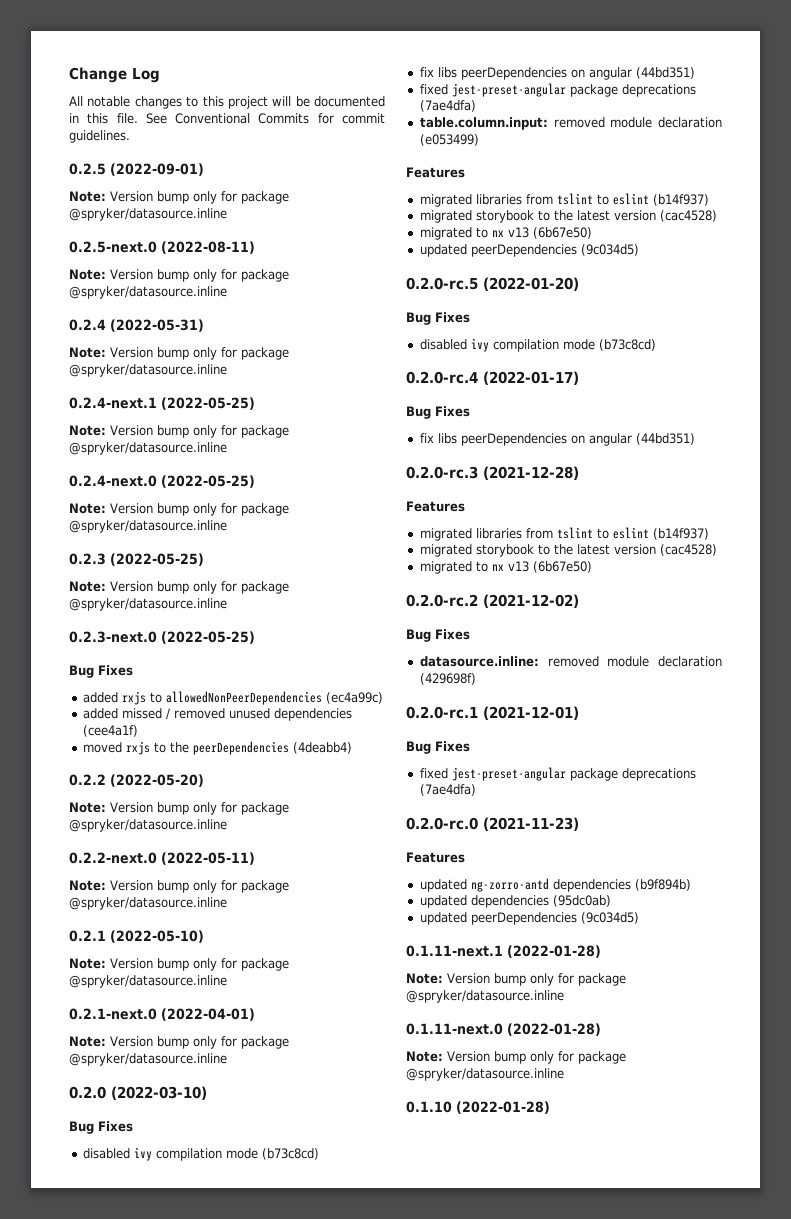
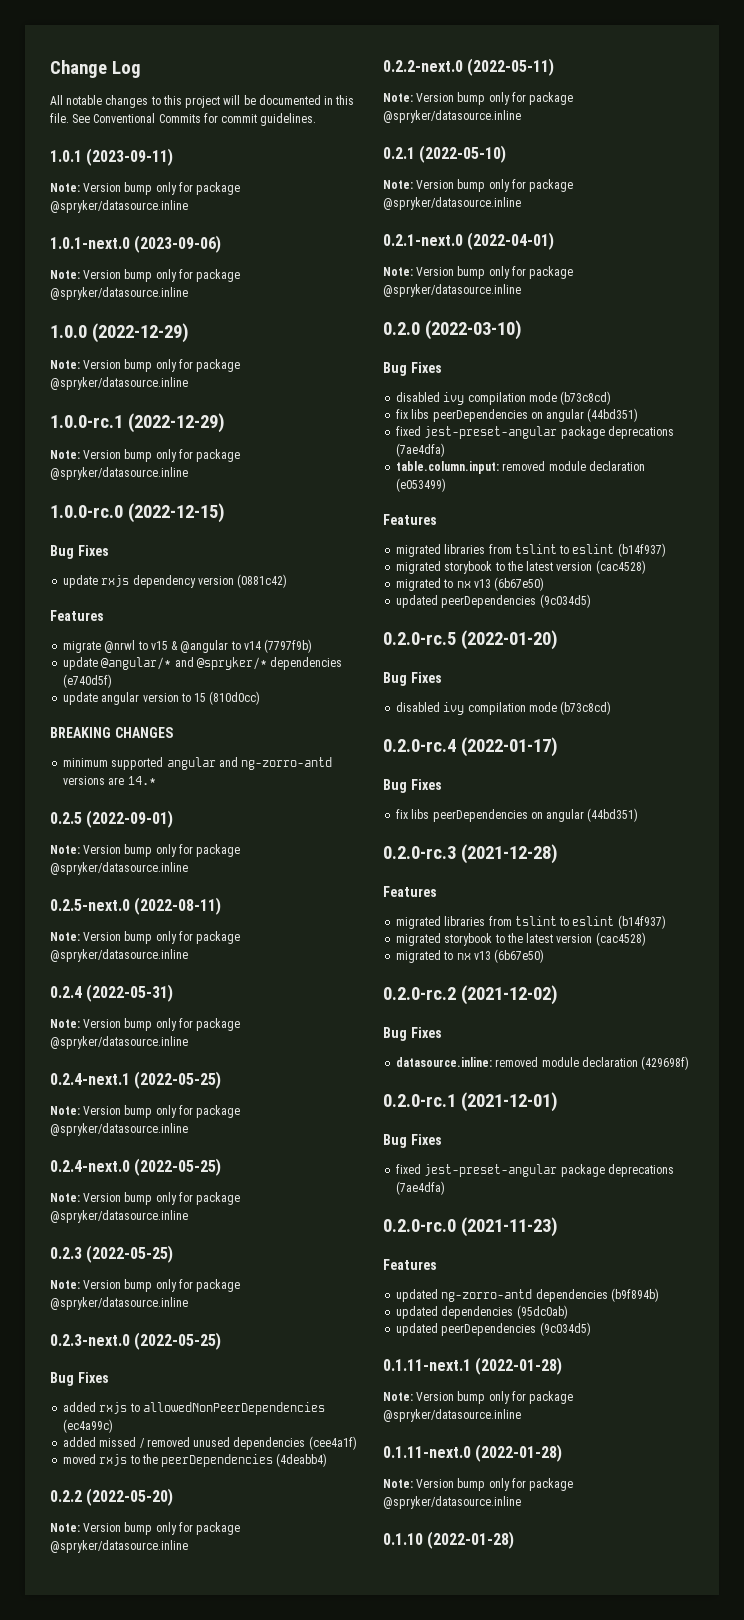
+ 1.0.1 (2023-09-11)
+ Note: Version bump only for package @spryker/datasource.inline
+ 1.0.1-next.0 (2023-09-06)
+ Note: Version bump only for package @spryker/datasource.inline
+ 1.0.0 (2022-12-29)
+ Note: Version bump only for package @spryker/datasource.inline
+ 1.0.0-rc.1 (2022-12-29)
+ Note: Version bump only for package @spryker/datasource.inline
+ 1.0.0-rc.0 (2022-12-15)
+ Bug Fixes
+ update rxjs dependency version (0881c42)
+ Features
+ migrate @nrwl to v15 & @angular to v14 (7797f9b)
+ update @angular/* and @spryker/* dependencies (e740d5f)
+ update angular version to 15 (810d0cc)
+ BREAKING CHANGES
+ minimum supported angular and ng-zorro-antd versions are 14.*

